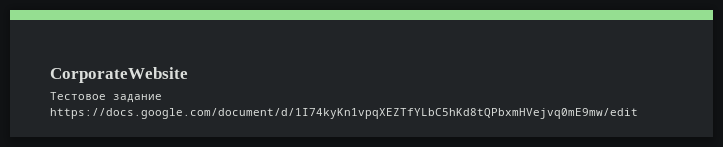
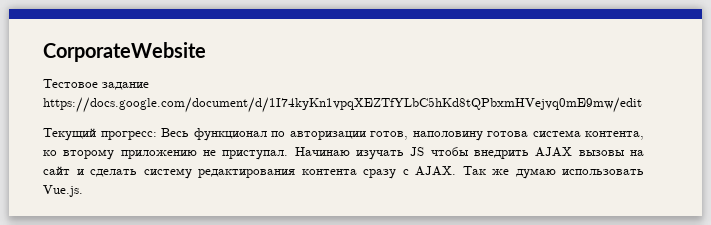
+ Текущий прогресс: Весь функционал по авторизации готов, наполовину готова система контента, ко второму приложению не приступал. Начинаю изучать JS чтобы внедрить AJAX вызовы на сайт и сделать систему редактирования контента сразу с AJAX. Так же думаю использовать Vue.js.

